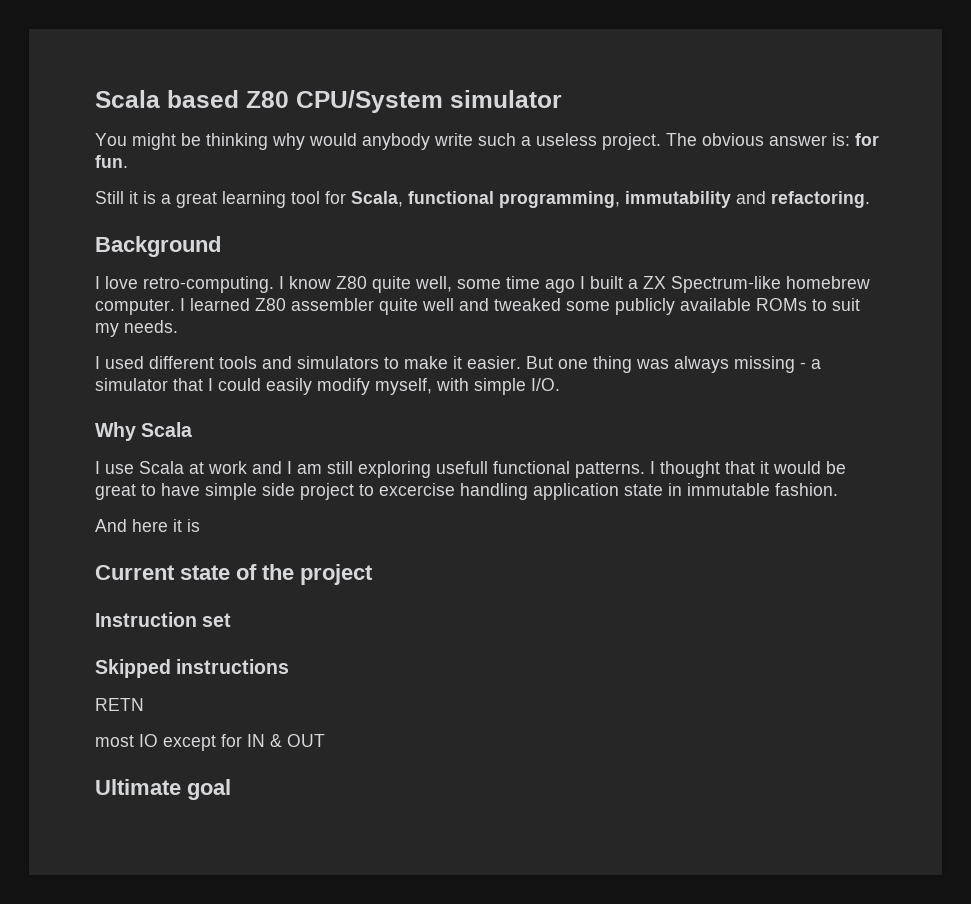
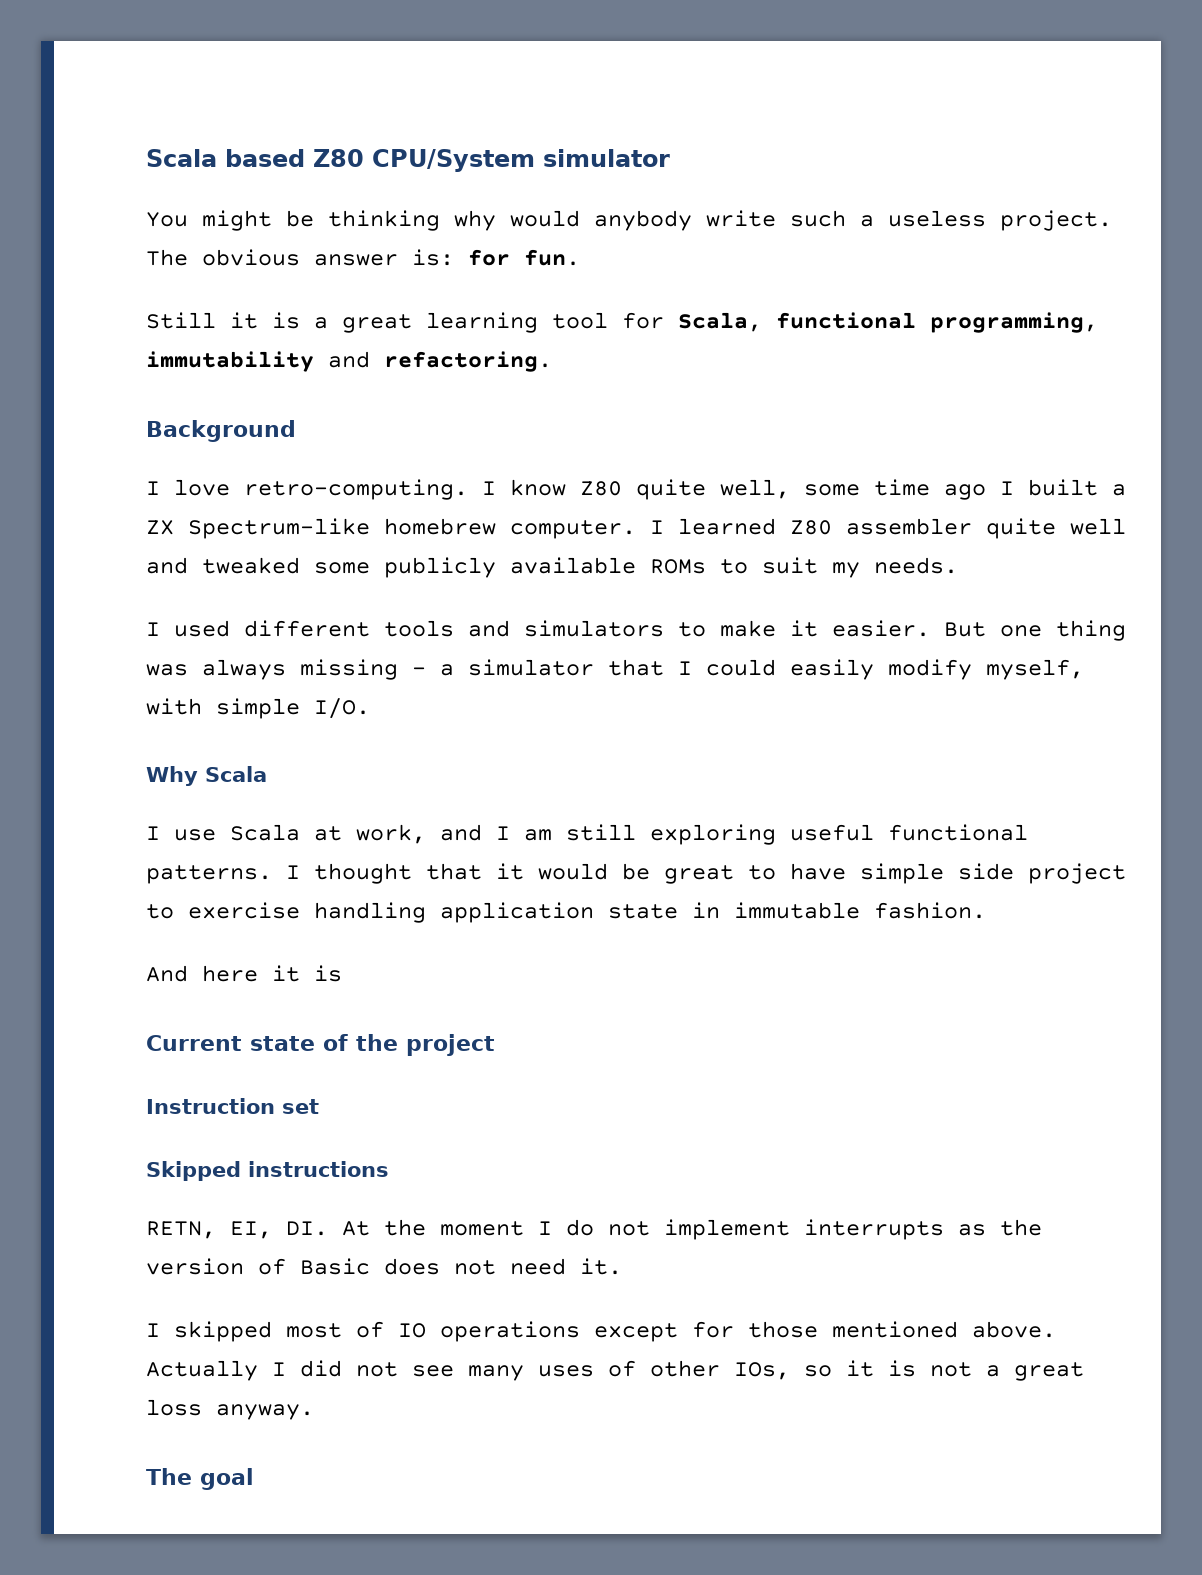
- I use Scala at work and I am still exploring usefull functional patterns.
+ I use Scala at work, and I am still exploring useful functional patterns.
- I thought that it would be great to have simple side project to excercise handling application state in immutable fashion.
+ I thought that it would be great to have simple side project to exercise handling application state in immutable fashion.
- RETN
- most IO except for IN & OUT
- Ultimate goal
+ RETN, EI, DI. At the moment I do not implement interrupts as the version of Basic does not need it.
+ I skipped most of IO operations except for those mentioned above. Actually I did not see many uses of other IOs, so it is not a great loss anyway.
+ The goal

